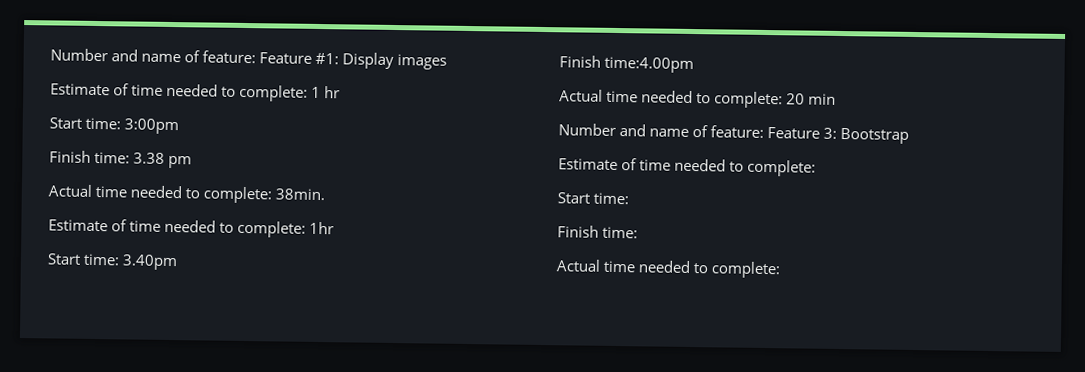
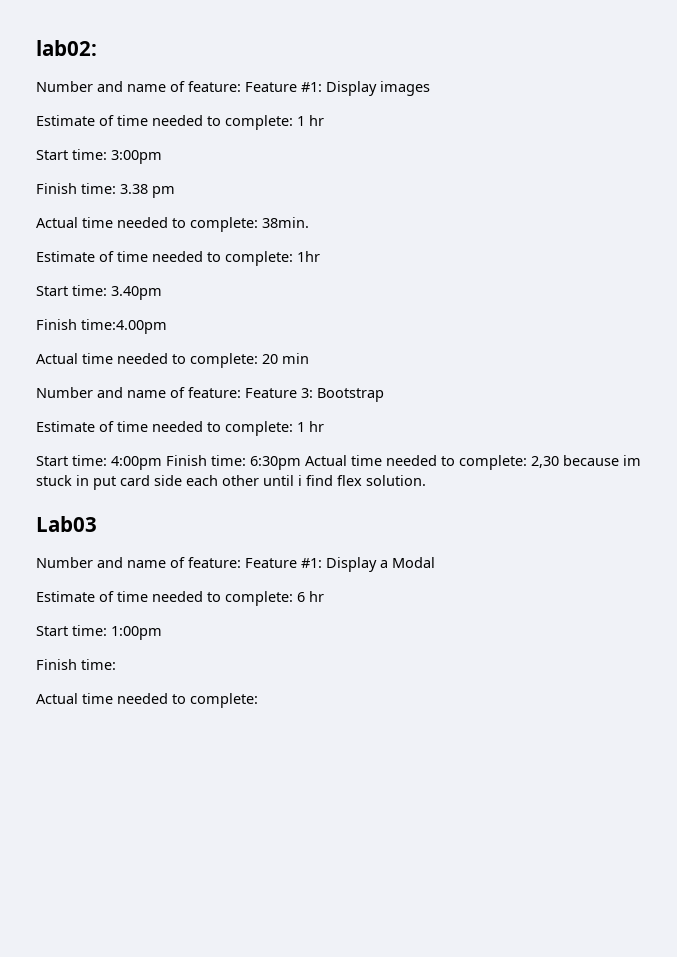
+ lab02:
  Number and name of feature: Feature 3: Bootstrap
- Estimate of time needed to complete:
- Start time:
+ Estimate of time needed to complete: 1 hr
+ Start time: 4:00pm Finish time: 6:30pm Actual time needed to complete: 2,30 because im stuck in put card side each other until i find flex solution.
+ Lab03
+ Number and name of feature: Feature #1: Display a Modal
+ Estimate of time needed to complete: 6 hr
+ Start time: 1:00pm

